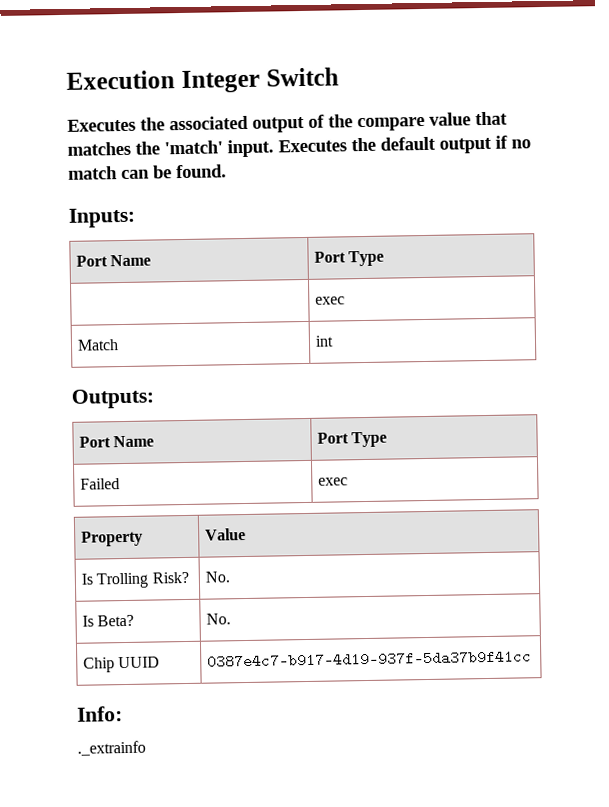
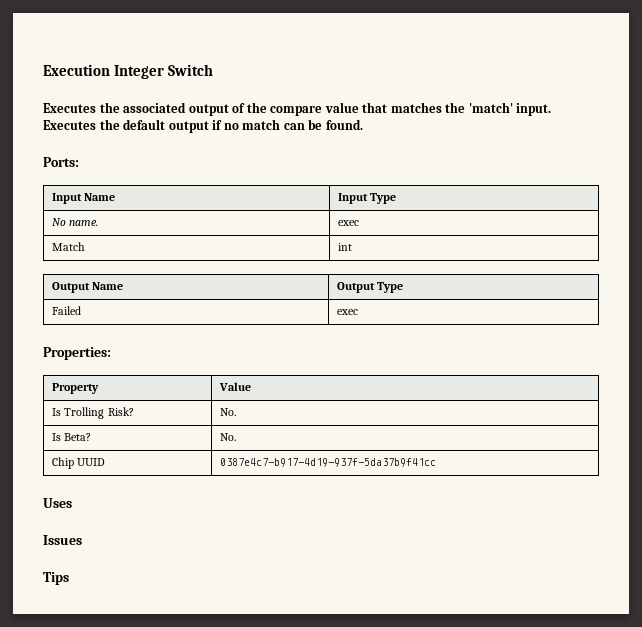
- Inputs:
- Port Name | Port Type
- | exec
+ Ports:
+ Input Name | Input Type
+ No name. | exec
- Outputs:
- Port Name | Port Type
+ Output Name | Output Type
+ Properties:
- Info:
- ._extrainfo
+ Uses
+ Issues
+ Tips

